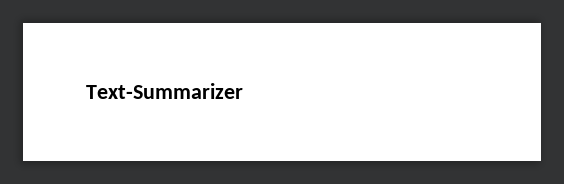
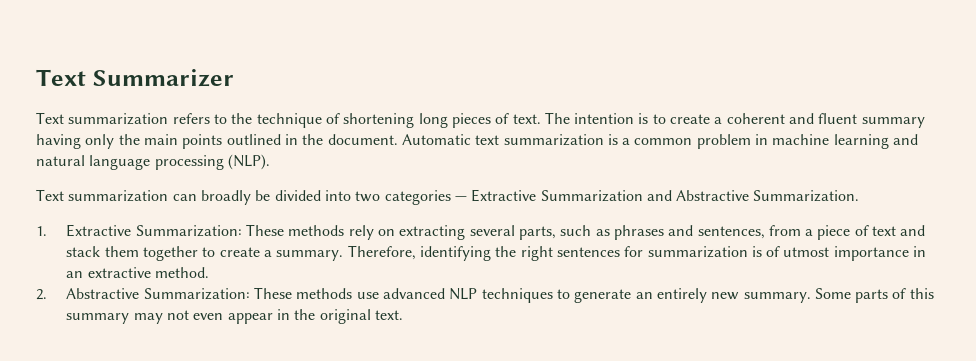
- Text-Summarizer
+ Text Summarizer
+ Text summarization refers to the technique of shortening long pieces of text. The intention is to create a coherent and fluent summary having only the main points outlined in the document. Automatic text summarization is a common problem in machine learning and natural language processing (NLP).
+ Text summarization can broadly be divided into two categories — Extractive Summarization and Abstractive Summarization.
+ 1. Extractive Summarization: These methods rely on extracting several parts, such as phrases and sentences, from a piece of text and stack them together to create a summary. Therefore, identifying the right sentences for summarization is of utmost importance in an extractive method.
+ 2. Abstractive Summarization: These methods use advanced NLP techniques to generate an entirely new summary. Some parts of this summary may not even appear in the original text.

